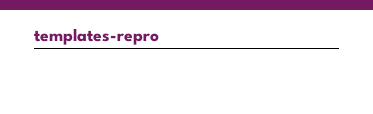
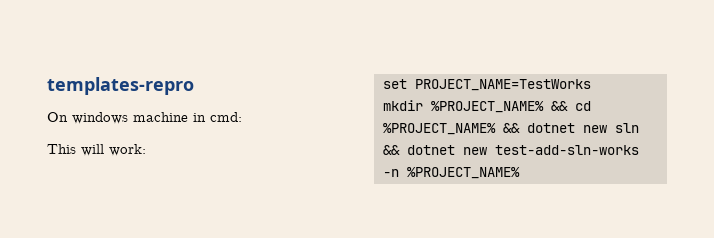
+ On windows machine in cmd:
+ This will work:
+ set PROJECT_NAME=TestWorks
+ mkdir %PROJECT_NAME% && cd %PROJECT_NAME% && dotnet new sln && dotnet new test-add-sln-works -n %PROJECT_NAME%

